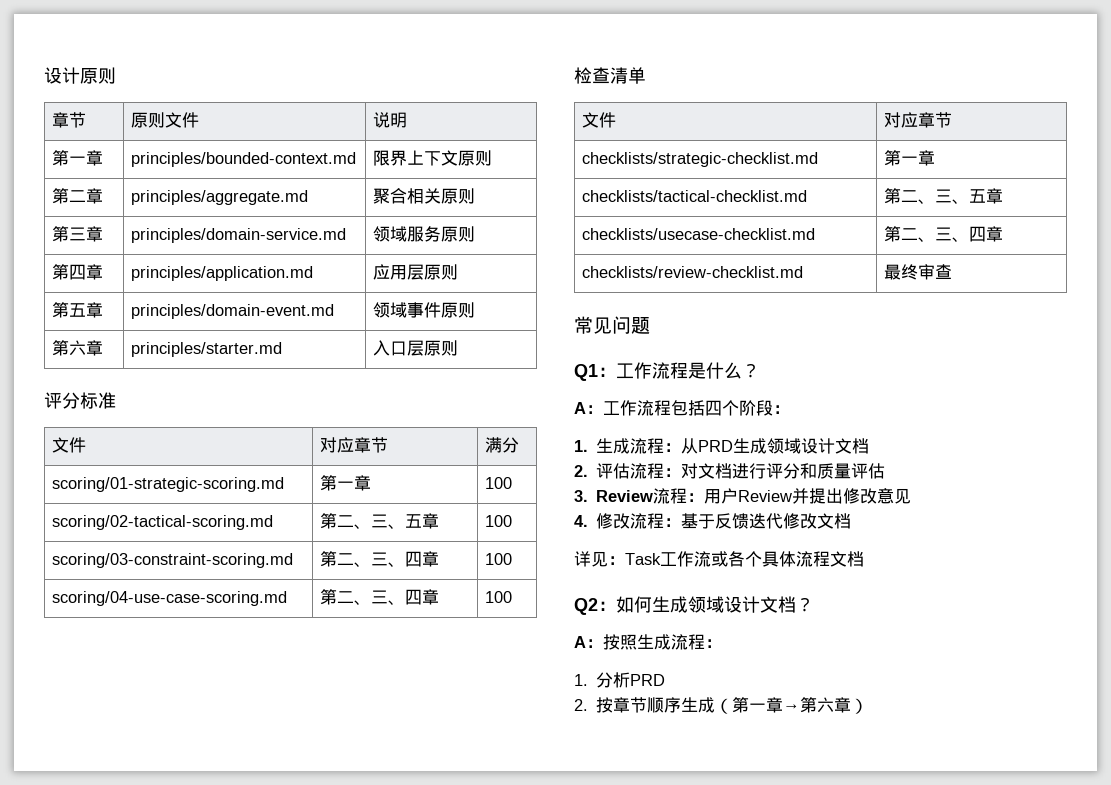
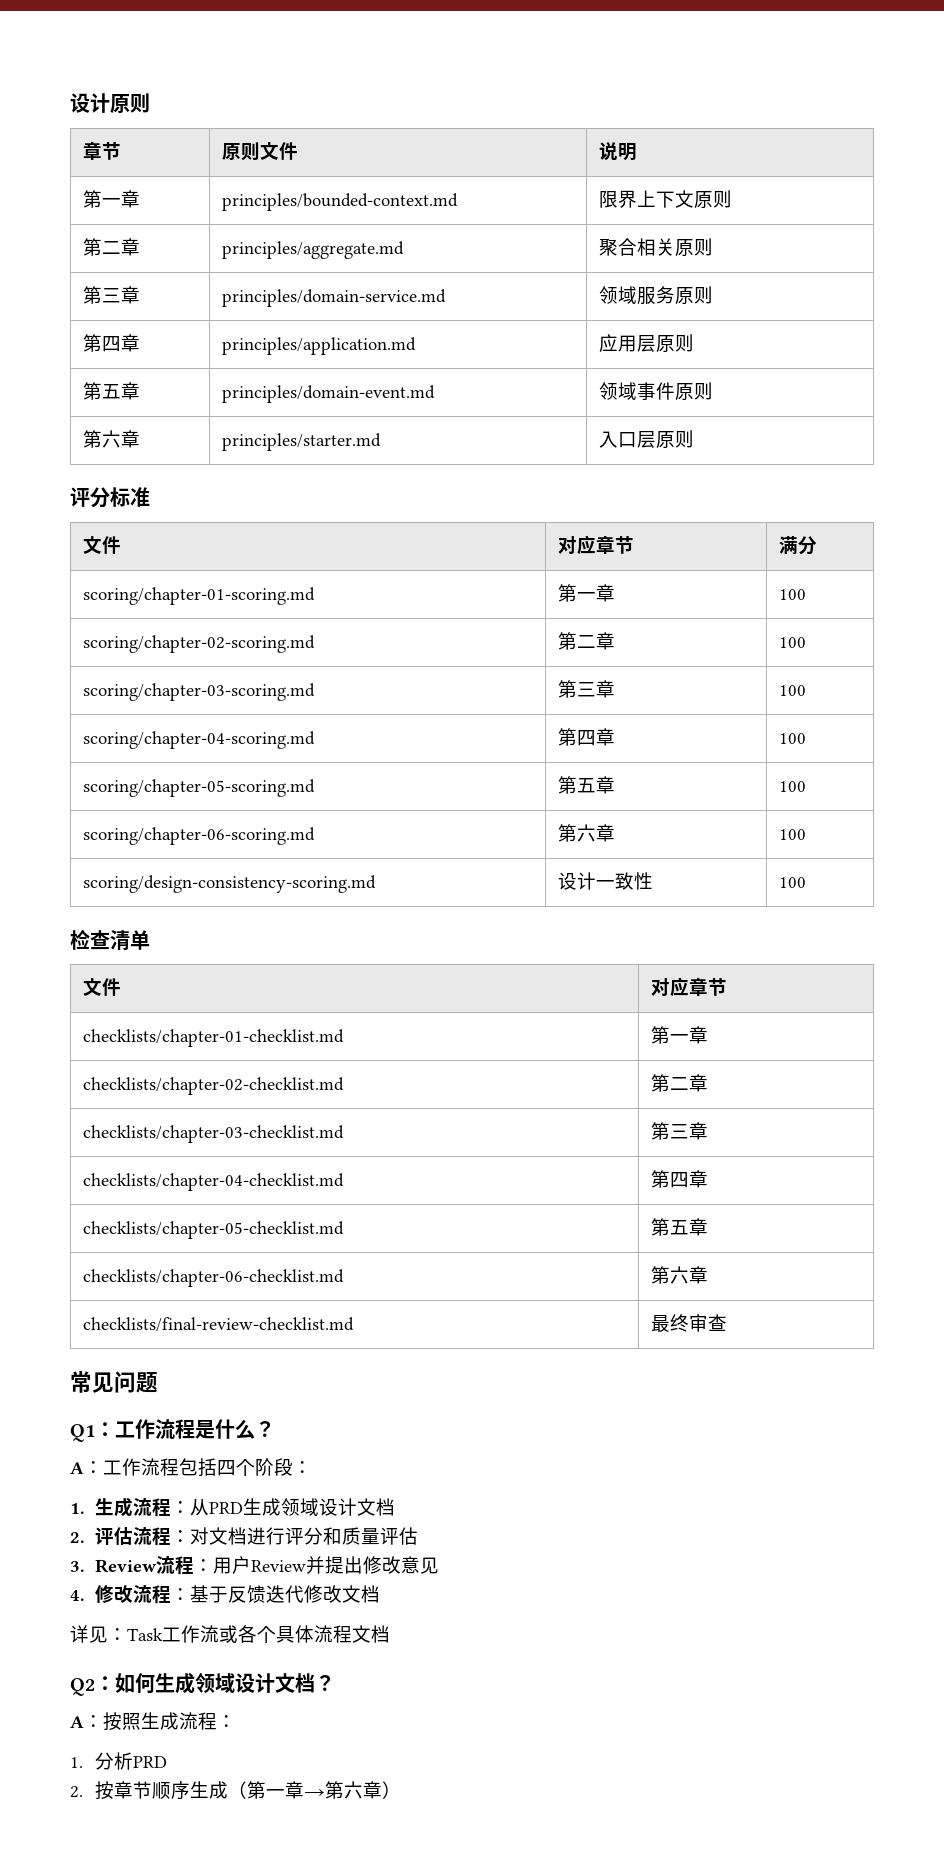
- scoring/01-strategic-scoring.md | 第一章 | 100
+ scoring/chapter-01-scoring.md | 第一章 | 100
- scoring/02-tactical-scoring.md | 第二、三、五章 | 100
+ scoring/chapter-02-scoring.md | 第二章 | 100
+ scoring/chapter-03-scoring.md | 第三章 | 100
+ scoring/chapter-04-scoring.md | 第四章 | 100
+ scoring/chapter-05-scoring.md | 第五章 | 100
- scoring/03-constraint-scoring.md | 第二、三、四章 | 100
- scoring/04-use-case-scoring.md | 第二、三、四章 | 100
+ scoring/chapter-06-scoring.md | 第六章 | 100
+ scoring/design-consistency-scoring.md | 设计一致性 | 100
- checklists/strategic-checklist.md | 第一章
+ checklists/chapter-01-checklist.md | 第一章
- checklists/tactical-checklist.md | 第二、三、五章
+ checklists/chapter-02-checklist.md | 第二章
+ checklists/chapter-03-checklist.md | 第三章
+ checklists/chapter-04-checklist.md | 第四章
+ checklists/chapter-05-checklist.md | 第五章
- checklists/usecase-checklist.md | 第二、三、四章
- checklists/review-checklist.md | 最终审查
+ checklists/chapter-06-checklist.md | 第六章
+ checklists/final-review-checklist.md | 最终审查

